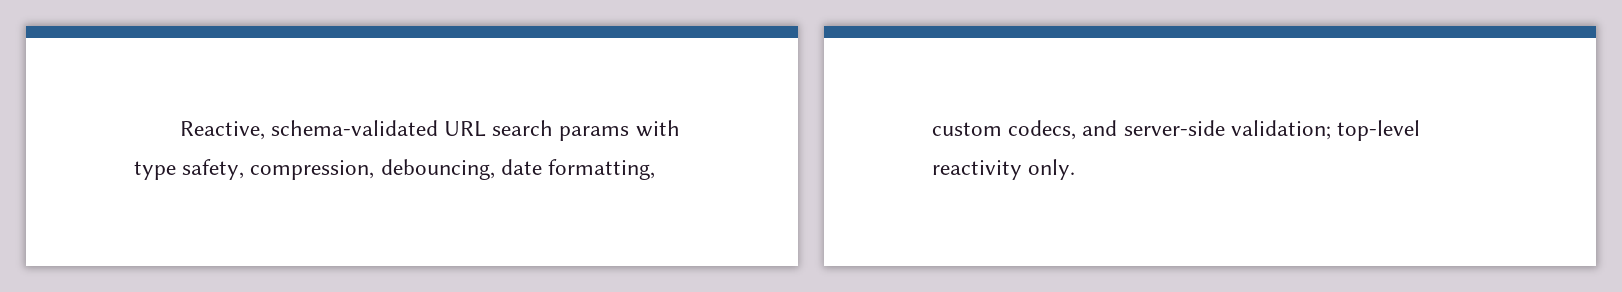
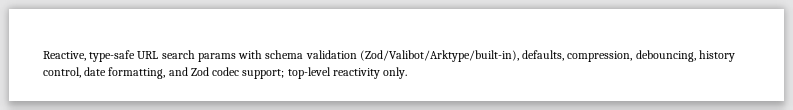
- Reactive, schema-validated URL search params with type safety, compression, debouncing, date formatting, custom codecs, and server-side validation; top-level reactivity only.
+ Reactive, type-safe URL search params with schema validation (Zod/Valibot/Arktype/built-in), defaults, compression, debouncing, history control, date formatting, and Zod codec support; top-level reactivity only.

